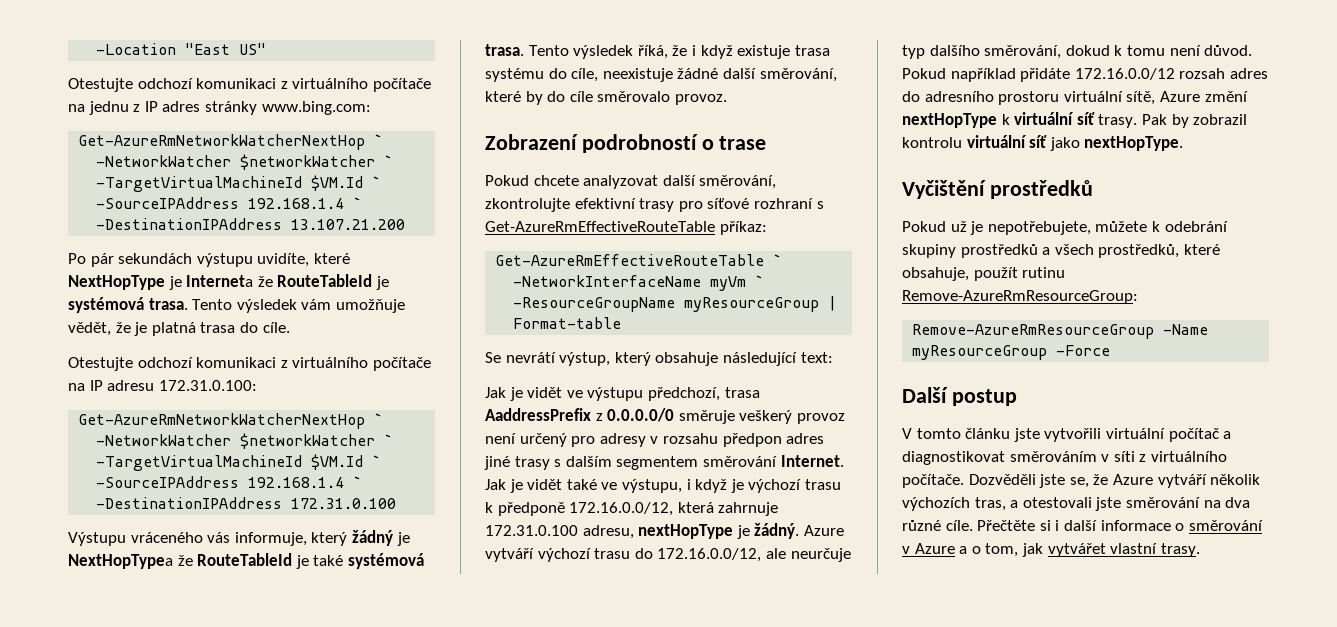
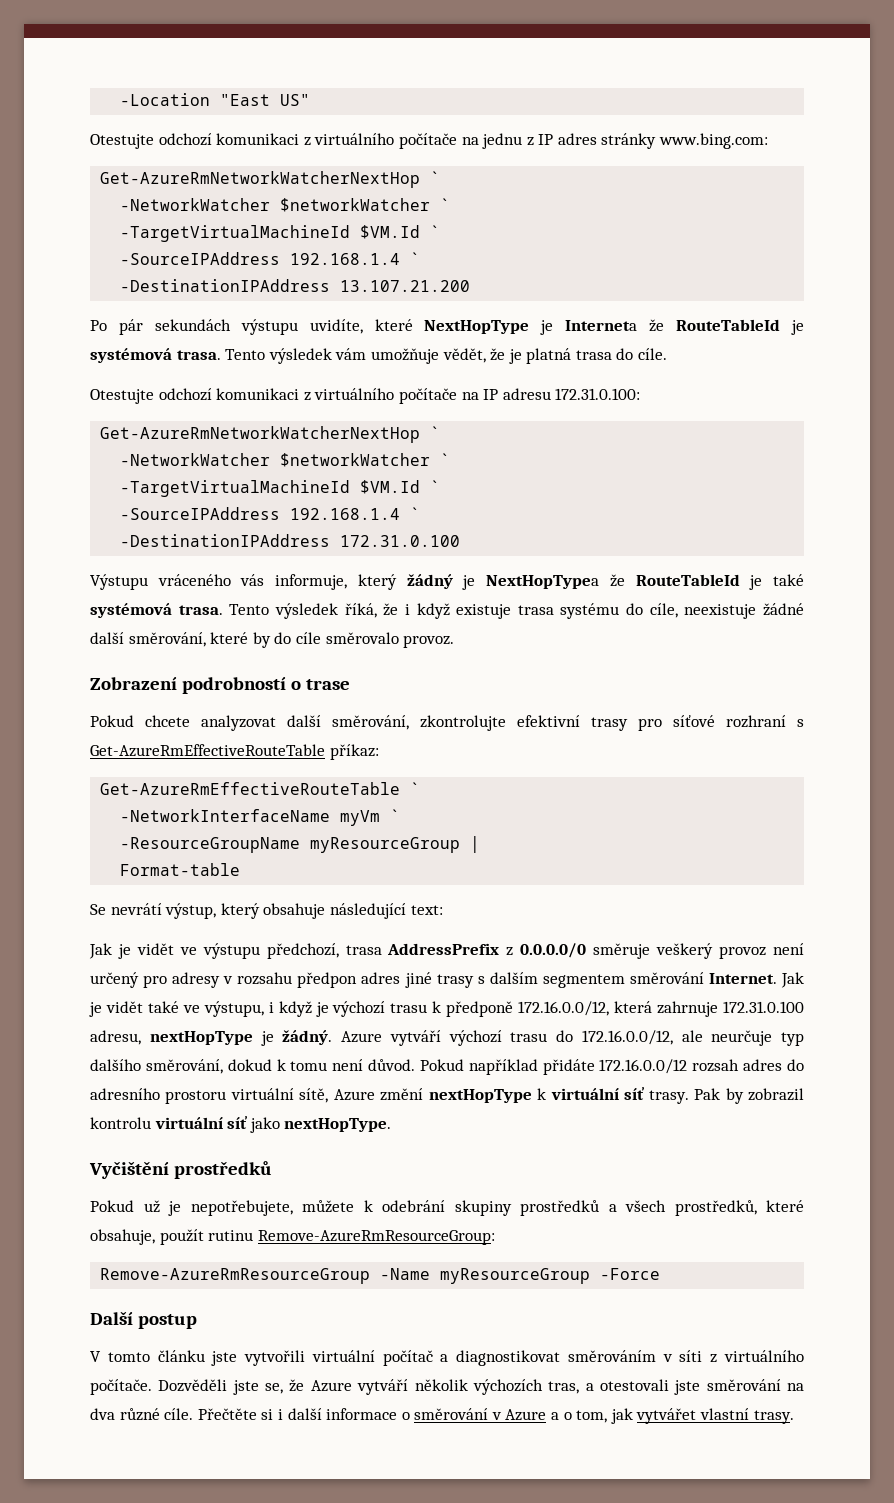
- Jak je vidět ve výstupu předchozí, trasa AaddressPrefix z 0.0.0.0/0 směruje veškerý provoz není určený pro adresy v rozsahu předpon adres jiné trasy s dalším segmentem směrování Internet.
+ Jak je vidět ve výstupu předchozí, trasa AddressPrefix z 0.0.0.0/0 směruje veškerý provoz není určený pro adresy v rozsahu předpon adres jiné trasy s dalším segmentem směrování Internet.

